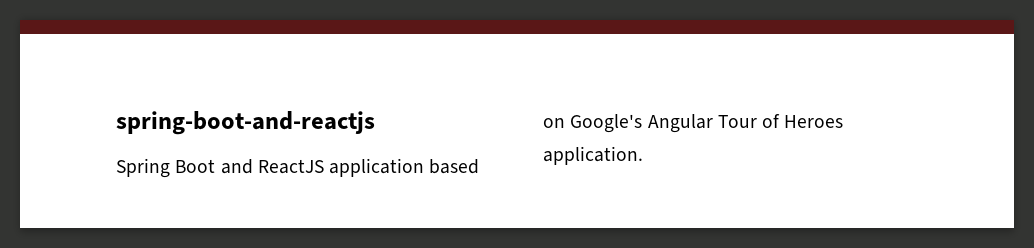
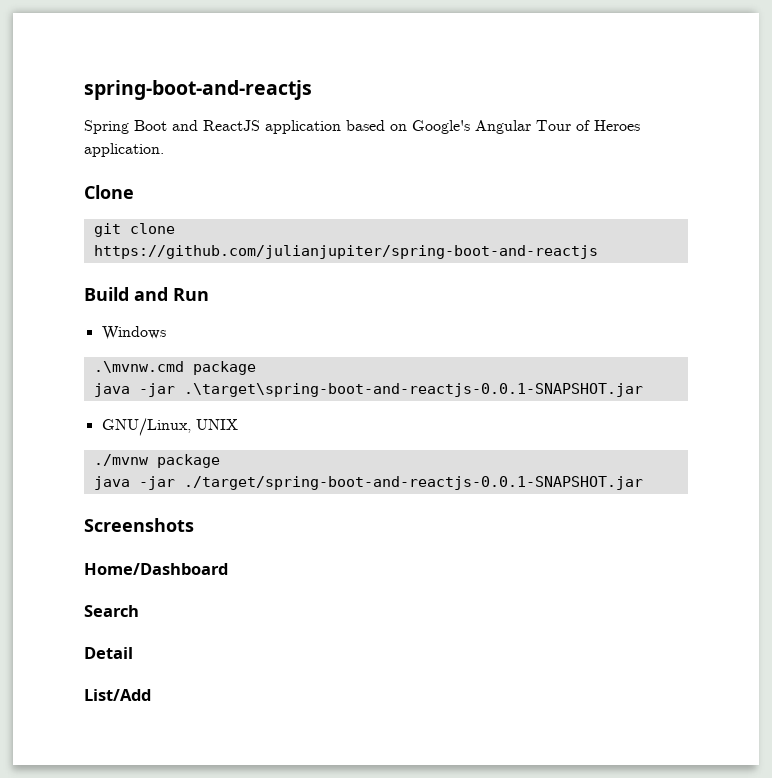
+ Clone
+ git clone https://github.com/julianjupiter/spring-boot-and-reactjs
+ Build and Run
+ Windows
+ .\mvnw.cmd package
+ java -jar .\target\spring-boot-and-reactjs-0.0.1-SNAPSHOT.jar
+ GNU/Linux, UNIX
+ ./mvnw package
+ java -jar ./target/spring-boot-and-reactjs-0.0.1-SNAPSHOT.jar
+ Screenshots
+ Home/Dashboard
+ Search
+ Detail
+ List/Add

